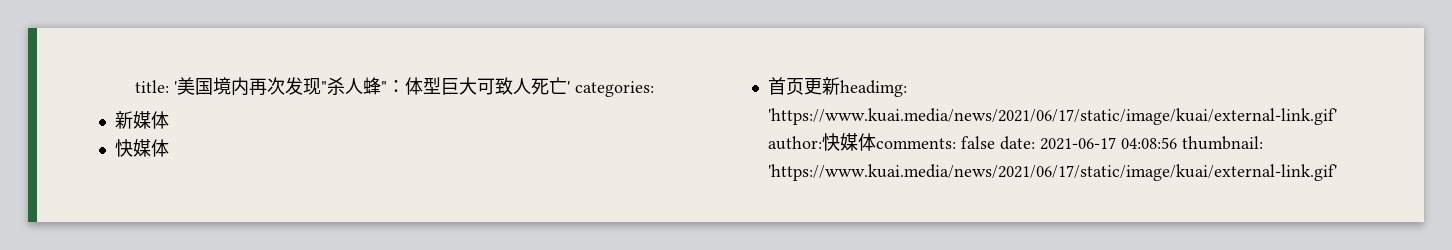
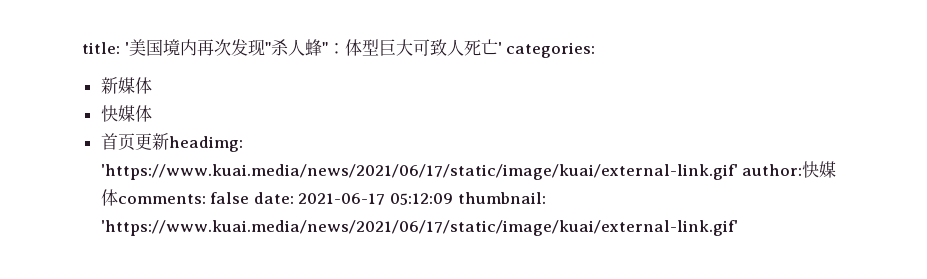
- 首页更新headimg: 'https://www.kuai.media/news/2021/06/17/static/image/kuai/external-link.gif' author:快媒体comments: false date: 2021-06-17 04:08:56 thumbnail: 'https://www.kuai.media/news/2021/06/17/static/image/kuai/external-link.gif'
+ 首页更新headimg: 'https://www.kuai.media/news/2021/06/17/static/image/kuai/external-link.gif' author:快媒体comments: false date: 2021-06-17 05:12:09 thumbnail: 'https://www.kuai.media/news/2021/06/17/static/image/kuai/external-link.gif'

